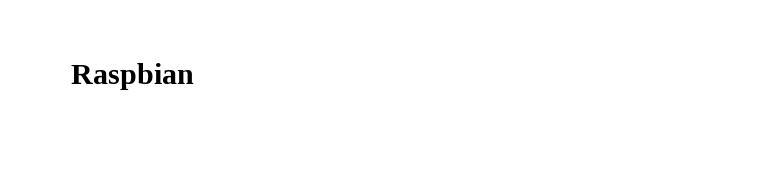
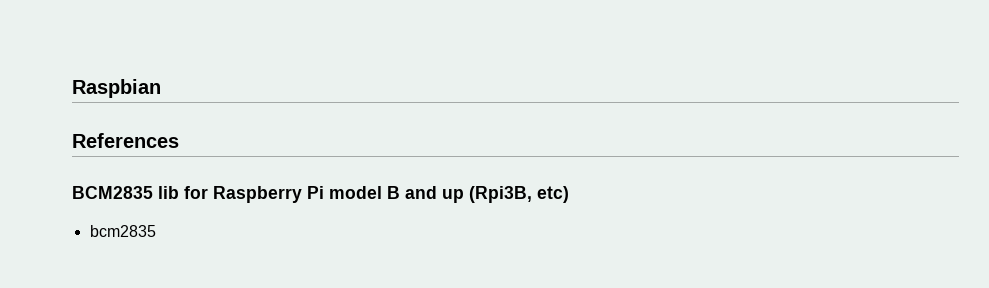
+ References
+ BCM2835 lib for Raspberry Pi model B and up (Rpi3B, etc)
+ bcm2835

